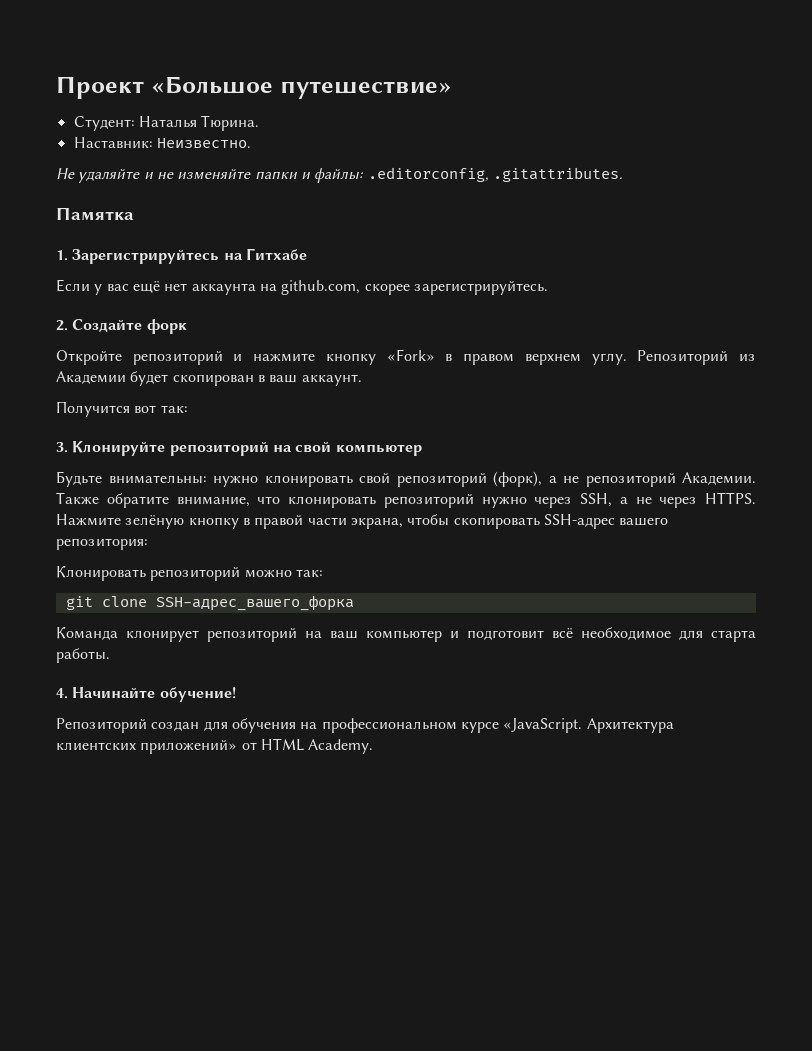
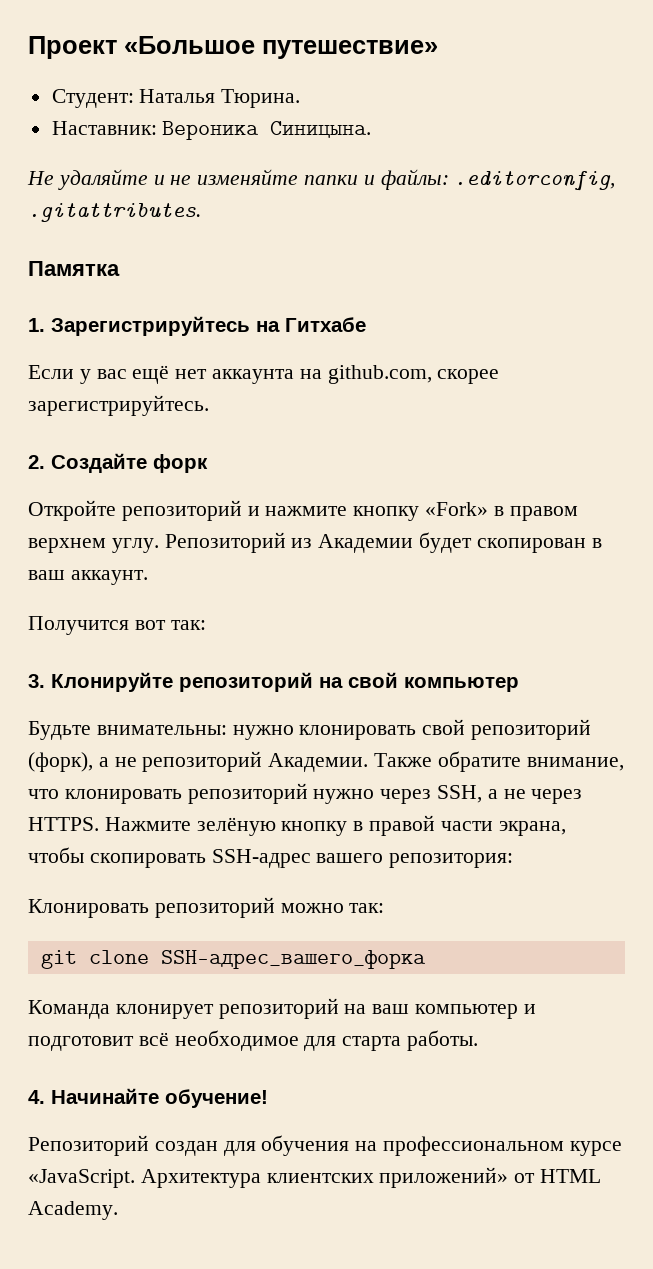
- Наставник: Неизвестно.
+ Наставник: Вероника Синицына.

